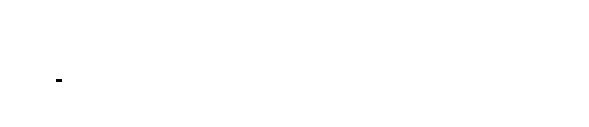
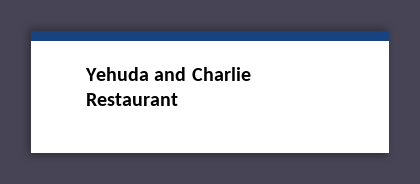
- -
+ Yehuda and Charlie Restaurant

